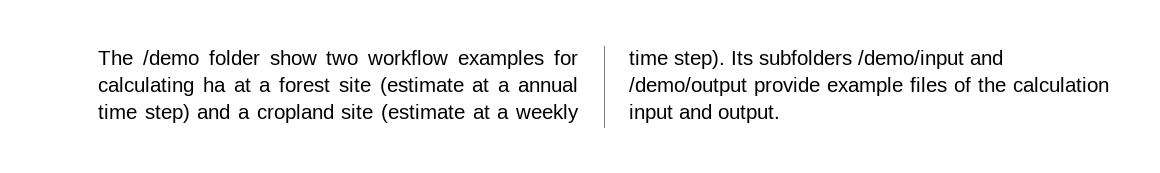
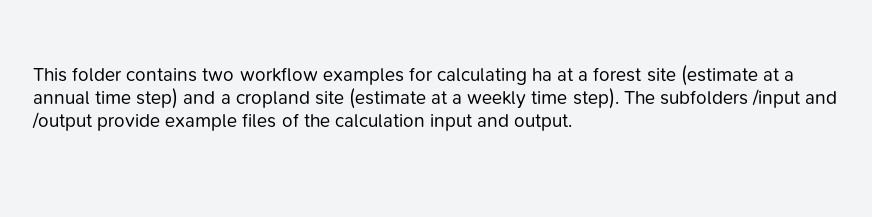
- The /demo folder show two workflow examples for calculating ha at a forest site (estimate at a annual time step) and a cropland site (estimate at a weekly time step).
+ This folder contains two workflow examples for calculating ha at a forest site (estimate at a annual time step) and a cropland site (estimate at a weekly time step).
- Its subfolders /demo/input and /demo/output provide example files of the calculation input and output.
+ The subfolders /input and /output provide example files of the calculation input and output.

